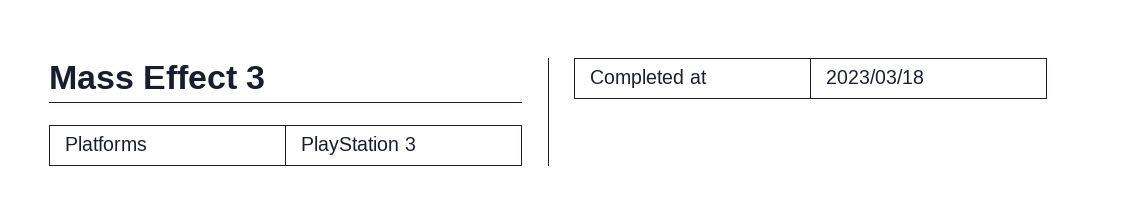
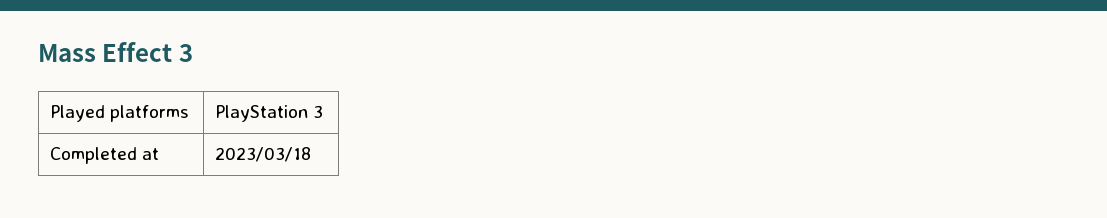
- Platforms | PlayStation 3
+ Played platforms | PlayStation 3

